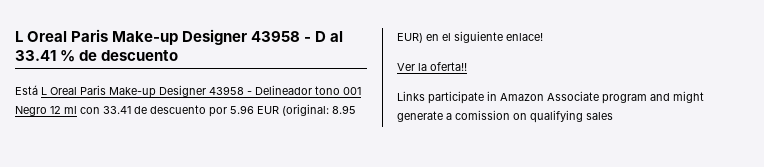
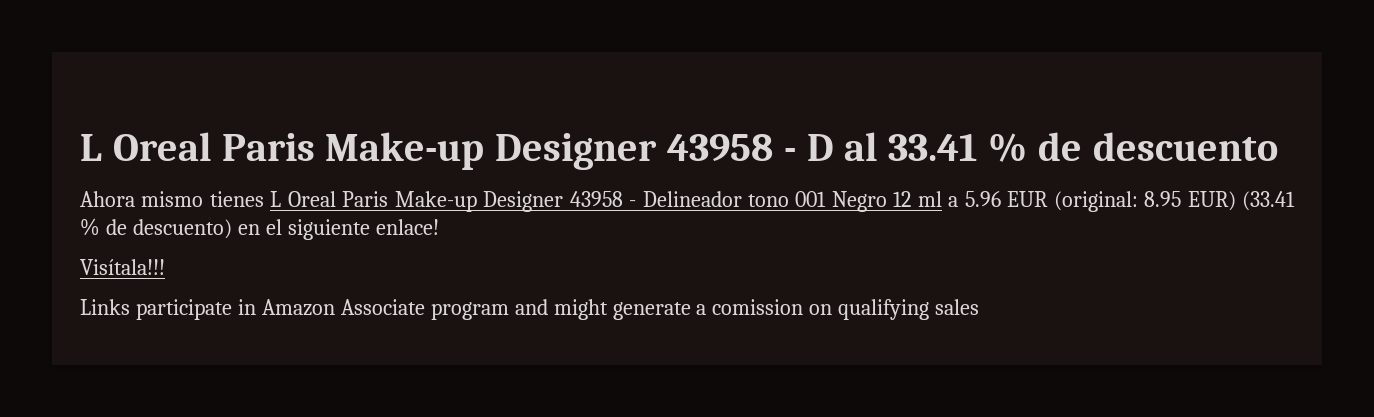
- Está L Oreal Paris Make-up Designer 43958 - Delineador tono 001 Negro 12 ml con 33.41 de descuento por 5.96 EUR (original: 8.95 EUR) en el siguiente enlace!
+ Ahora mismo tienes L Oreal Paris Make-up Designer 43958 - Delineador tono 001 Negro 12 ml a 5.96 EUR (original: 8.95 EUR) (33.41 % de descuento) en el siguiente enlace!
- Ver la oferta!!
+ Visítala!!!

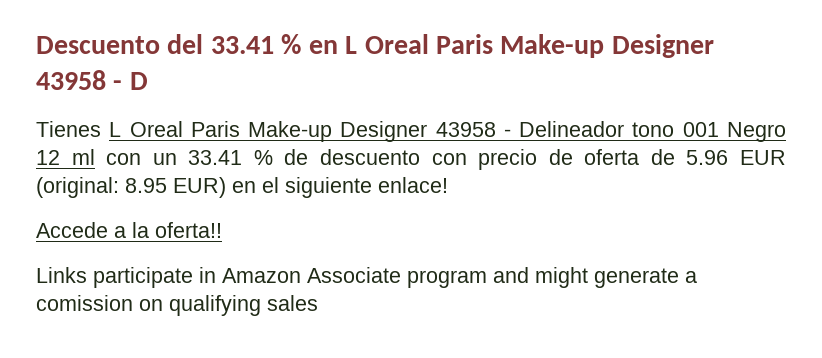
- L Oreal Paris Make-up Designer 43958 - D al 33.41 % de descuento
- Ahora mismo tienes L Oreal Paris Make-up Designer 43958 - Delineador tono 001 Negro 12 ml a 5.96 EUR (original: 8.95 EUR) (33.41 % de descuento) en el siguiente enlace!
+ Descuento del 33.41 % en L Oreal Paris Make-up Designer 43958 - D
+ Tienes L Oreal Paris Make-up Designer 43958 - Delineador tono 001 Negro 12 ml con un 33.41 % de descuento con precio de oferta de 5.96 EUR (original: 8.95 EUR) en el siguiente enlace!
- Visítala!!!
+ Accede a la oferta!!

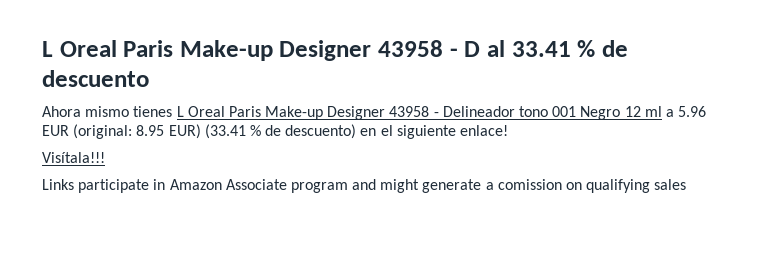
- Descuento del 33.41 % en L Oreal Paris Make-up Designer 43958 - D
- Tienes L Oreal Paris Make-up Designer 43958 - Delineador tono 001 Negro 12 ml con un 33.41 % de descuento con precio de oferta de 5.96 EUR (original: 8.95 EUR) en el siguiente enlace!
+ L Oreal Paris Make-up Designer 43958 - D al 33.41 % de descuento
+ Ahora mismo tienes L Oreal Paris Make-up Designer 43958 - Delineador tono 001 Negro 12 ml a 5.96 EUR (original: 8.95 EUR) (33.41 % de descuento) en el siguiente enlace!
- Accede a la oferta!!
+ Visítala!!!

